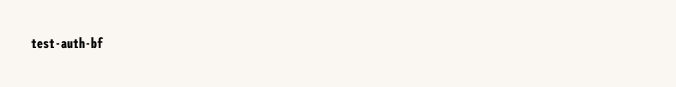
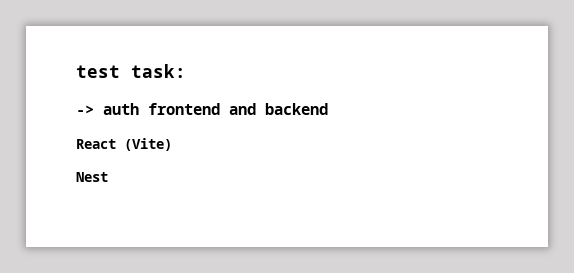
- test-auth-bf
+ test task:
+ -> auth frontend and backend
+ React (Vite)
+ Nest

